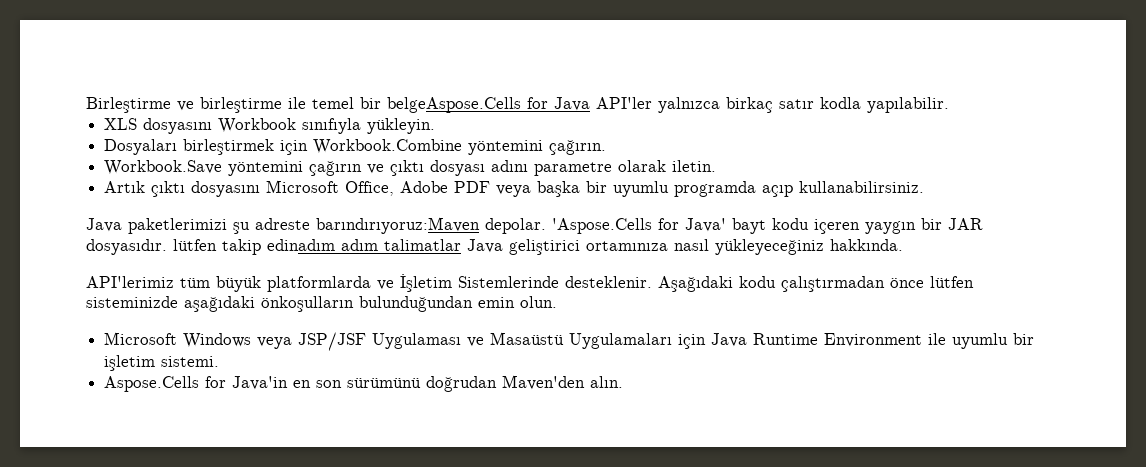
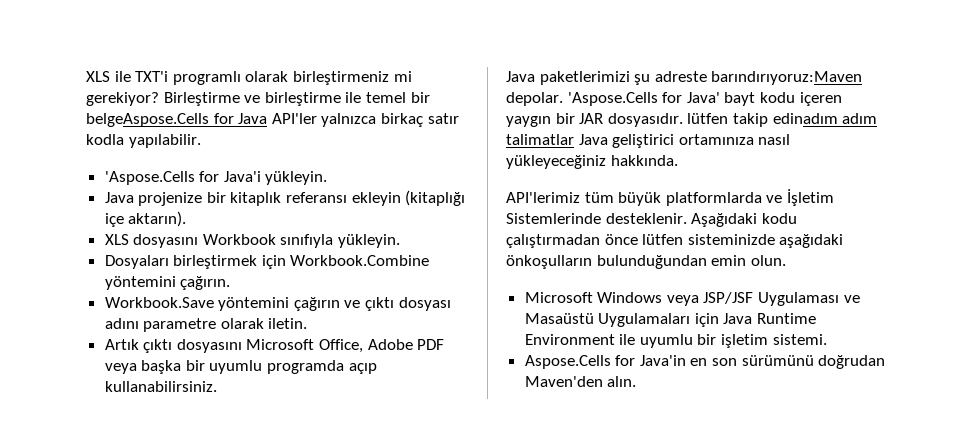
+ XLS ile TXT'i programlı olarak birleştirmeniz mi gerekiyor?
+ 'Aspose.Cells for Java'i yükleyin.
+ Java projenize bir kitaplık referansı ekleyin (kitaplığı içe aktarın).

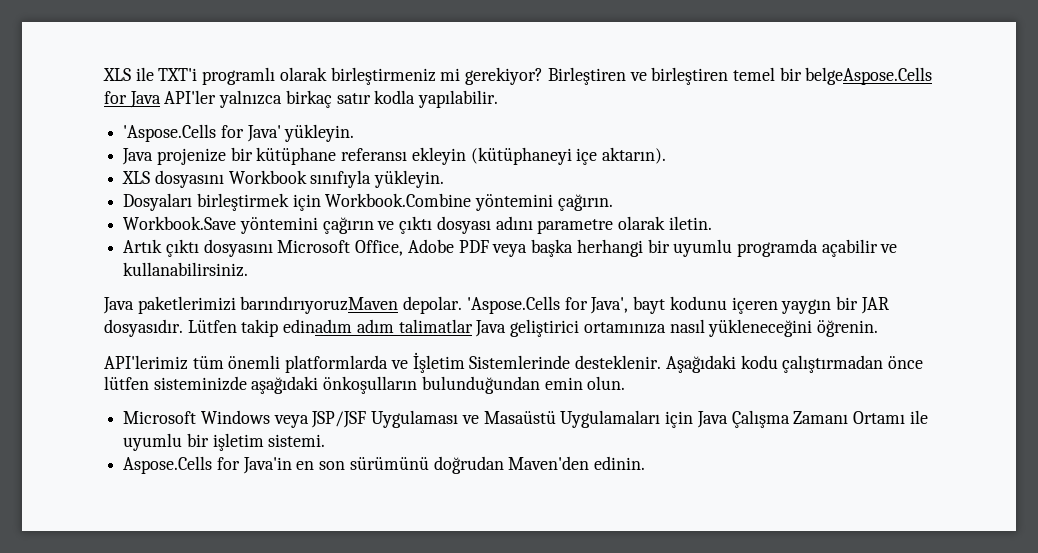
- Birleştirme ve birleştirme ile temel bir belgeAspose.Cells for Java API'ler yalnızca birkaç satır kodla yapılabilir.
+ Birleştiren ve birleştiren temel bir belgeAspose.Cells for Java API'ler yalnızca birkaç satır kodla yapılabilir.
- 'Aspose.Cells for Java'i yükleyin.
+ 'Aspose.Cells for Java' yükleyin.
- Java projenize bir kitaplık referansı ekleyin (kitaplığı içe aktarın).
+ Java projenize bir kütüphane referansı ekleyin (kütüphaneyi içe aktarın).
- Artık çıktı dosyasını Microsoft Office, Adobe PDF veya başka bir uyumlu programda açıp kullanabilirsiniz.
+ Artık çıktı dosyasını Microsoft Office, Adobe PDF veya başka herhangi bir uyumlu programda açabilir ve kullanabilirsiniz.
- Java paketlerimizi şu adreste barındırıyoruz:Maven depolar. 'Aspose.Cells for Java' bayt kodu içeren yaygın bir JAR dosyasıdır. lütfen takip edinadım adım talimatlar Java geliştirici ortamınıza nasıl yükleyeceğiniz hakkında.
+ Java paketlerimizi barındırıyoruzMaven depolar. 'Aspose.Cells for Java', bayt kodunu içeren yaygın bir JAR dosyasıdır. Lütfen takip edinadım adım talimatlar Java geliştirici ortamınıza nasıl yükleneceğini öğrenin.
- API'lerimiz tüm büyük platformlarda ve İşletim Sistemlerinde desteklenir.
+ API'lerimiz tüm önemli platformlarda ve İşletim Sistemlerinde desteklenir.
- Microsoft Windows veya JSP/JSF Uygulaması ve Masaüstü Uygulamaları için Java Runtime Environment ile uyumlu bir işletim sistemi.
+ Microsoft Windows veya JSP/JSF Uygulaması ve Masaüstü Uygulamaları için Java Çalışma Zamanı Ortamı ile uyumlu bir işletim sistemi.
- Aspose.Cells for Java'in en son sürümünü doğrudan Maven'den alın.
+ Aspose.Cells for Java'in en son sürümünü doğrudan Maven'den edinin.

